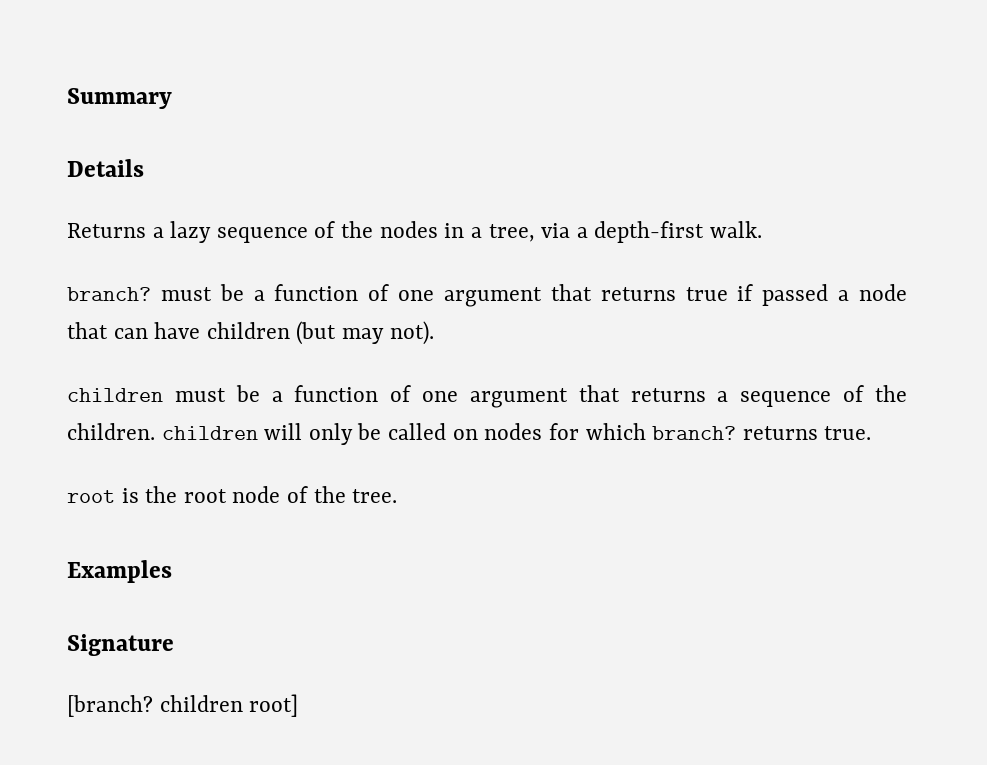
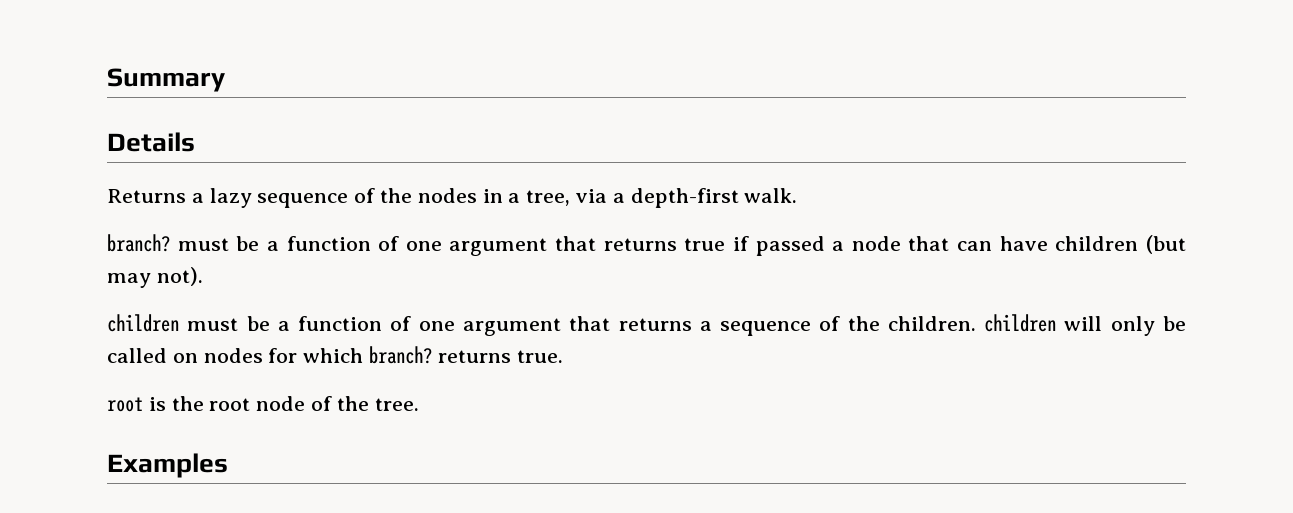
- Signature
- [branch? children root]

